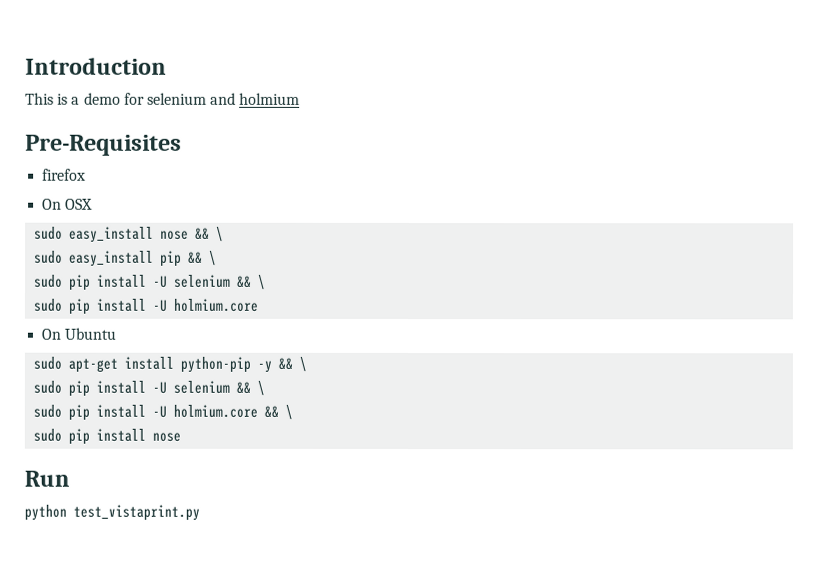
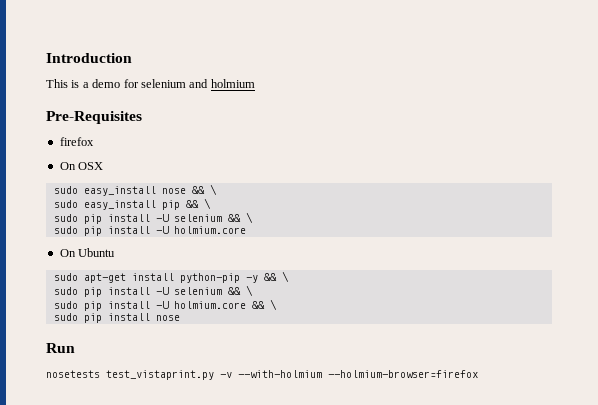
- python test_vistaprint.py
+ nosetests test_vistaprint.py -v --with-holmium --holmium-browser=firefox

